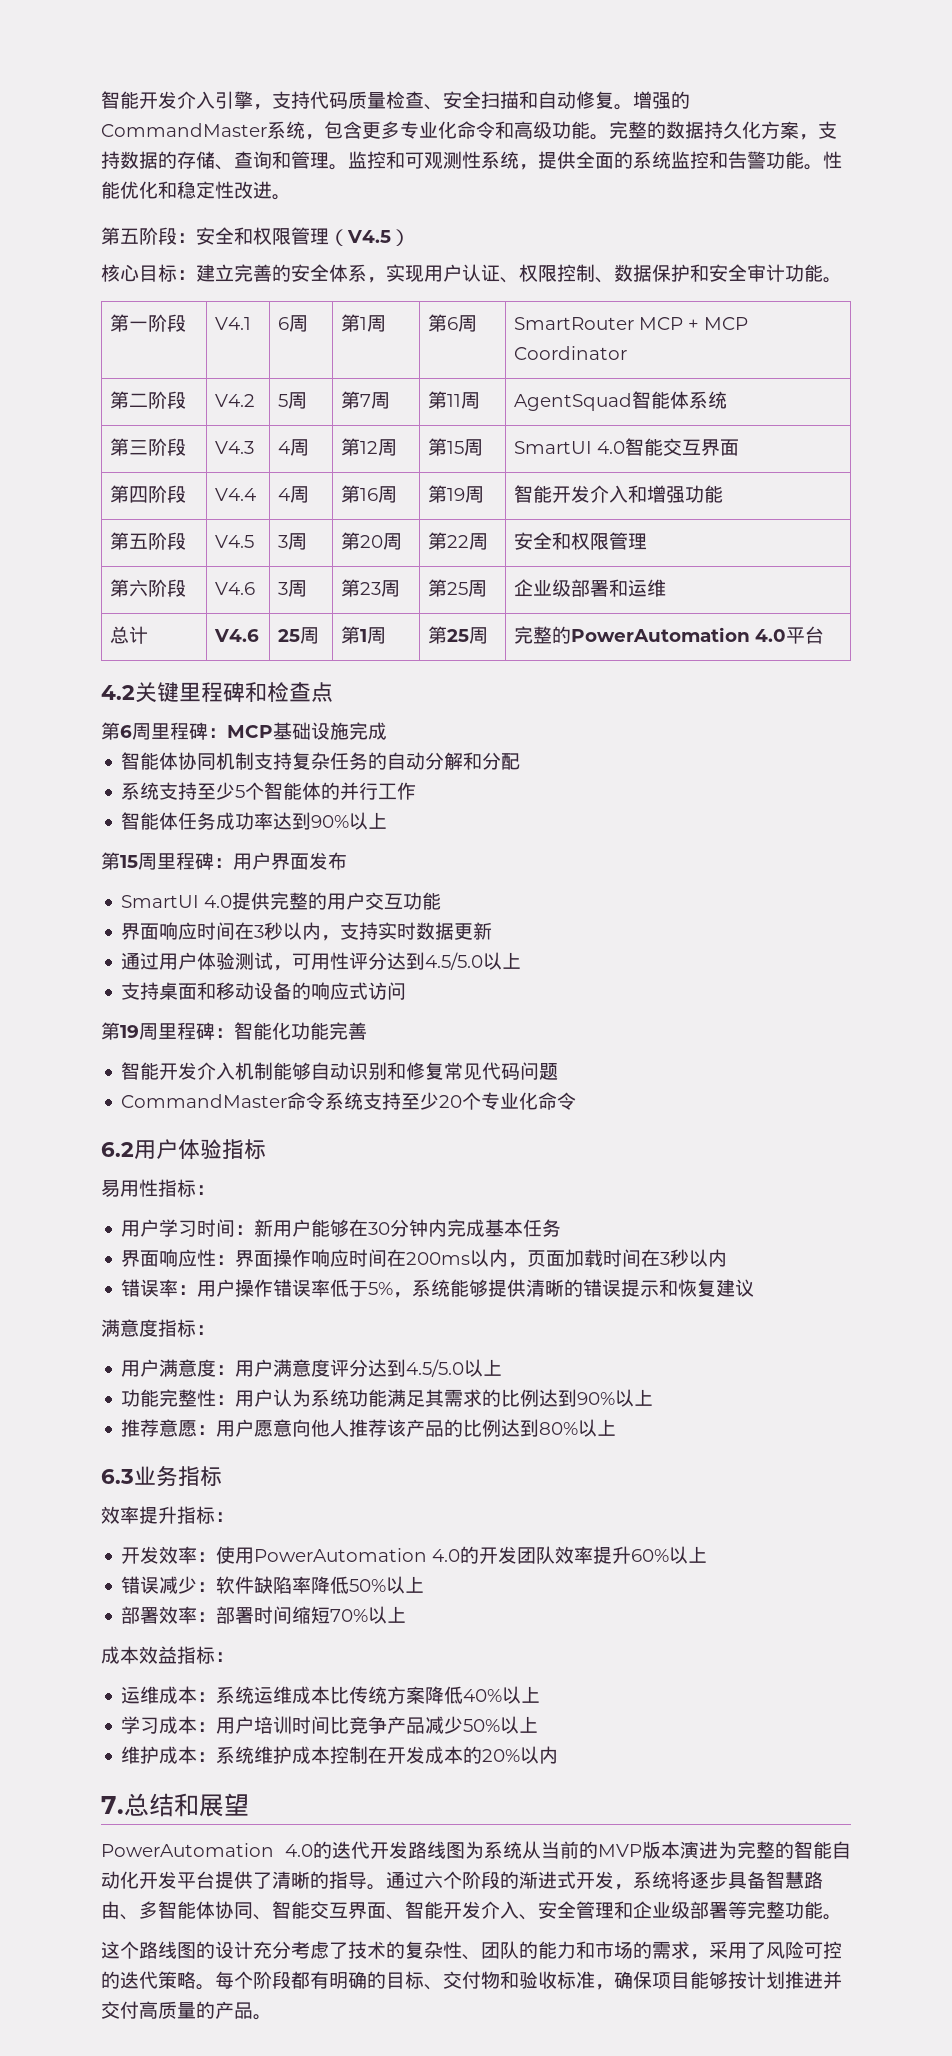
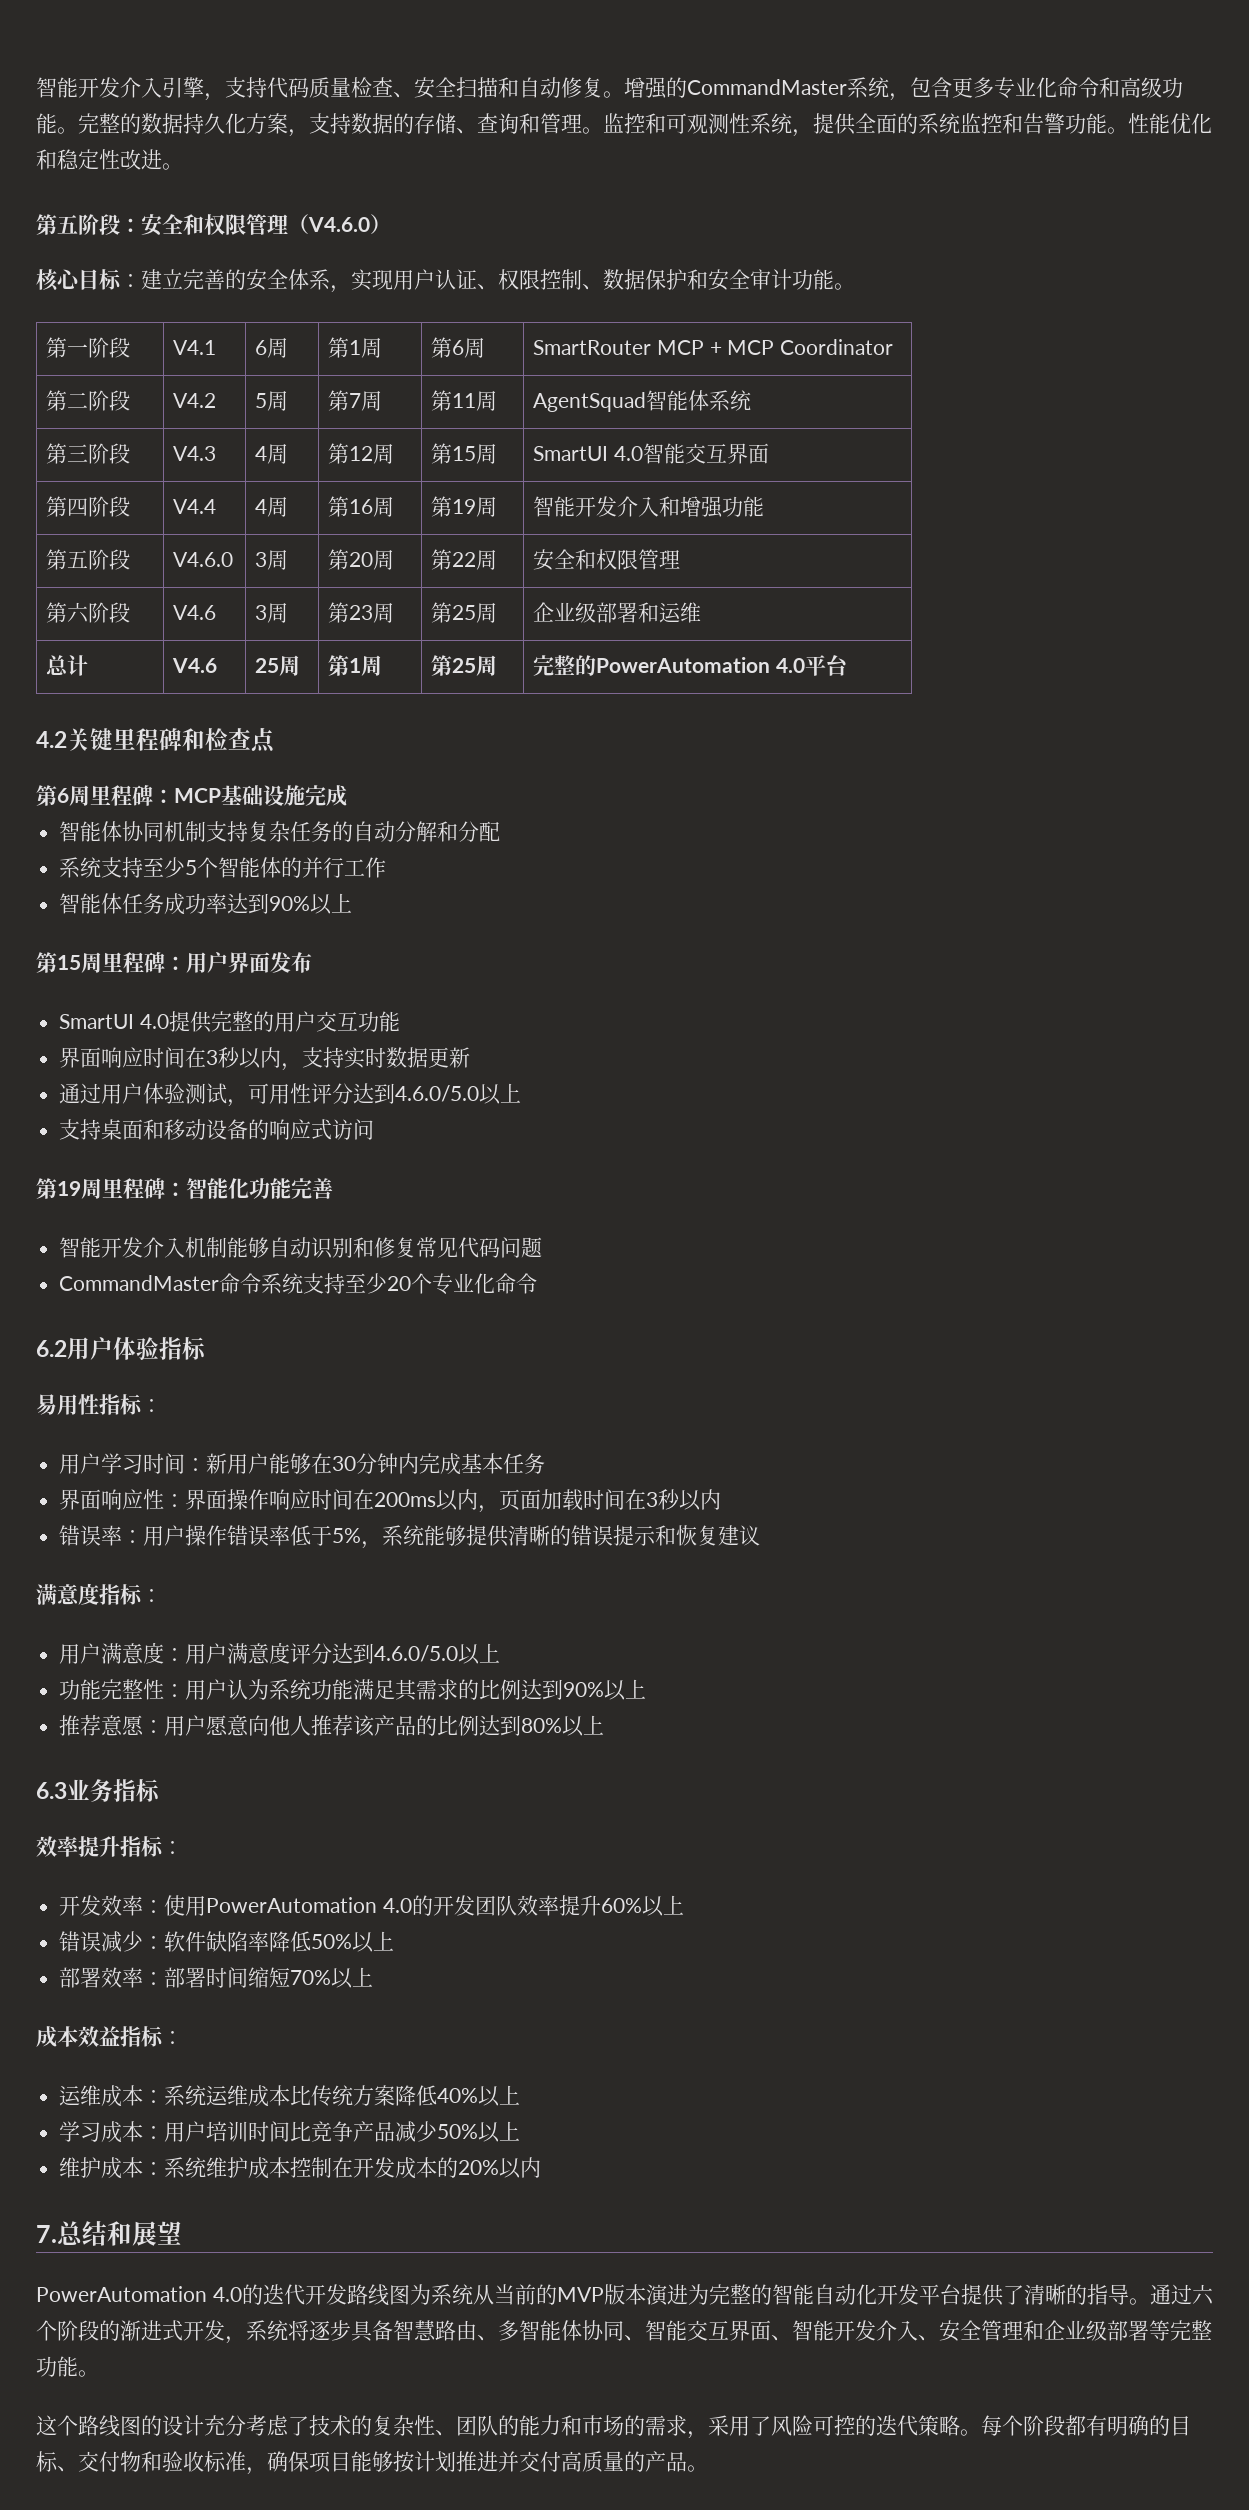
- 第五阶段：安全和权限管理（V4.5）
+ 第五阶段：安全和权限管理（V4.6.0）
- 第五阶段 | V4.5 | 3周 | 第20周 | 第22周 | 安全和权限管理
+ 第五阶段 | V4.6.0 | 3周 | 第20周 | 第22周 | 安全和权限管理
- 通过用户体验测试，可用性评分达到4.5/5.0以上
+ 通过用户体验测试，可用性评分达到4.6.0/5.0以上
- 用户满意度：用户满意度评分达到4.5/5.0以上
+ 用户满意度：用户满意度评分达到4.6.0/5.0以上

